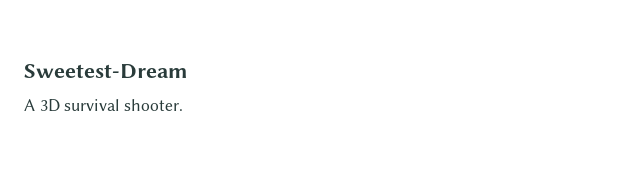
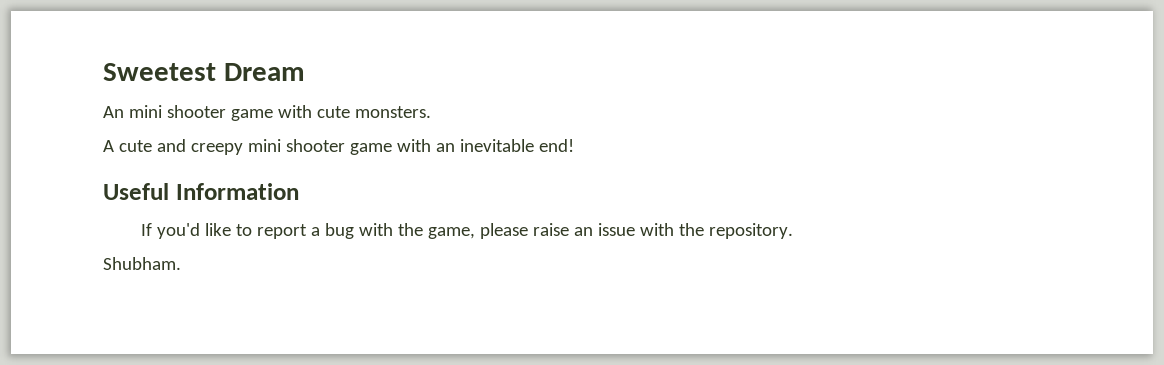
- Sweetest-Dream
- A 3D survival shooter.
+ Sweetest Dream
+ An mini shooter game with cute monsters.
+ A cute and creepy mini shooter game with an inevitable end!
+ Useful Information
+ If you'd like to report a bug with the game, please raise an issue with the repository.
+ Shubham.

